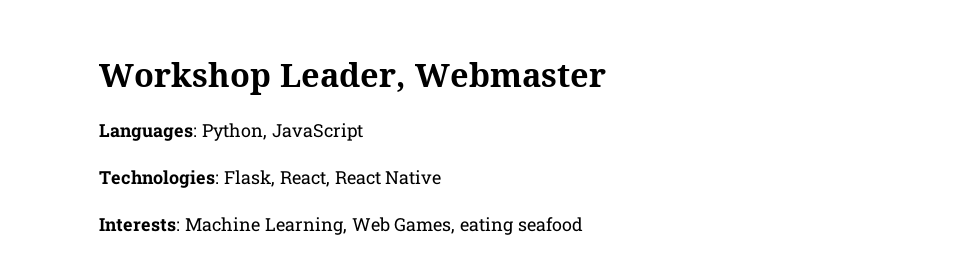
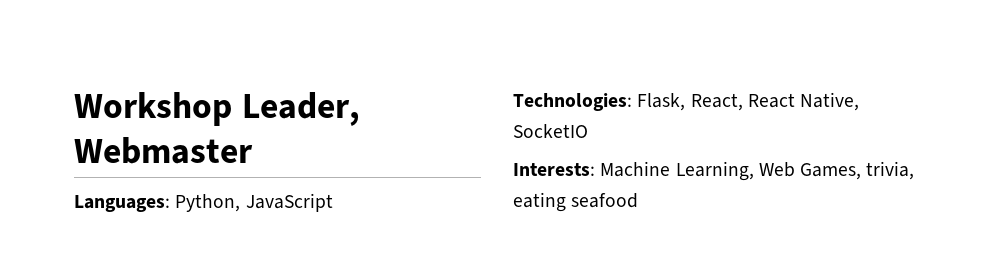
- Technologies: Flask, React, React Native
+ Technologies: Flask, React, React Native, SocketIO
- Interests: Machine Learning, Web Games, eating seafood
+ Interests: Machine Learning, Web Games, trivia, eating seafood

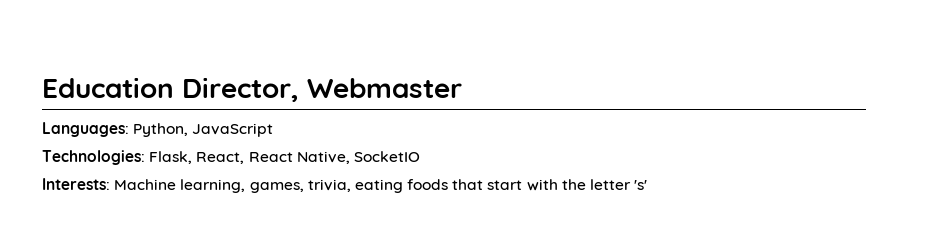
- Workshop Leader, Webmaster
+ Education Director, Webmaster
- Interests: Machine Learning, Web Games, trivia, eating seafood
+ Interests: Machine learning, games, trivia, eating foods that start with the letter 's'

